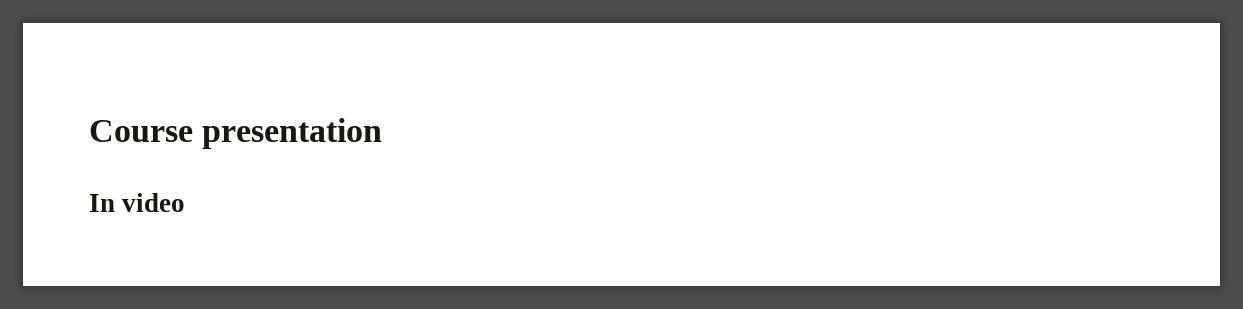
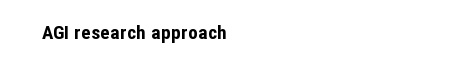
- Course presentation
- In video
+ AGI research approach

